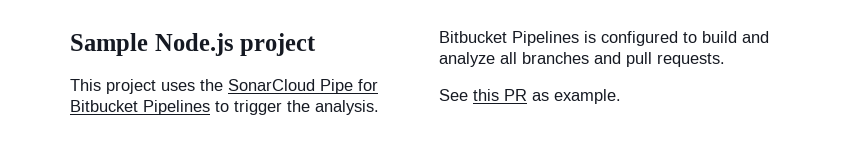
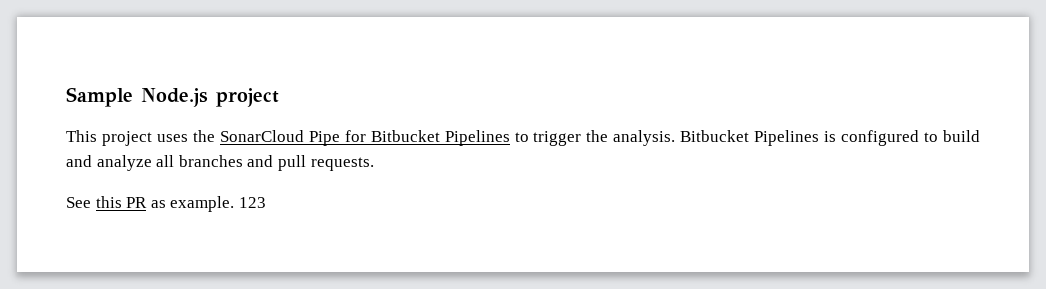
+ 123

